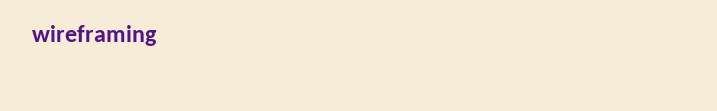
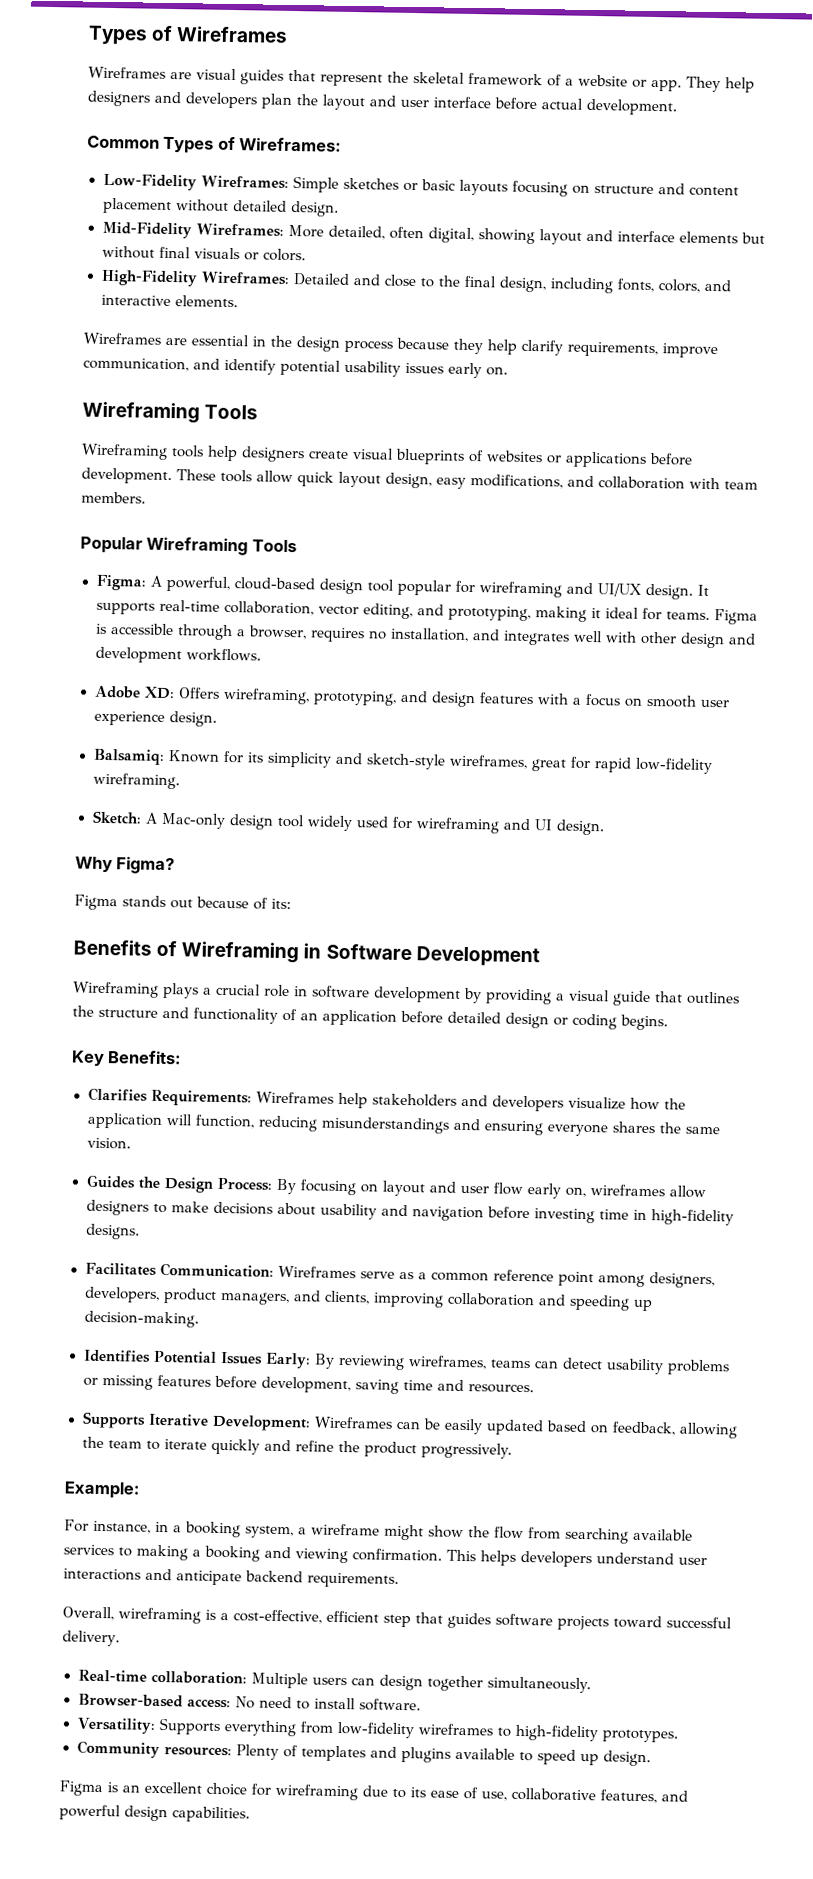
- wireframing
+ Types of Wireframes
+ Wireframes are visual guides that represent the skeletal framework of a website or app. They help designers and developers plan the layout and user interface before actual development.
+ Common Types of Wireframes:
+ Low-Fidelity Wireframes: Simple sketches or basic layouts focusing on structure and content placement without detailed design.
+ Mid-Fidelity Wireframes: More detailed, often digital, showing layout and interface elements but without final visuals or colors.
+ High-Fidelity Wireframes: Detailed and close to the final design, including fonts, colors, and interactive elements.
+ Wireframes are essential in the design process because they help clarify requirements, improve communication, and identify potential usability issues early on.
+ Wireframing Tools
+ Wireframing tools help designers create visual blueprints of websites or applications before development. These tools allow quick layout design, easy modifications, and collaboration with team members.
+ Popular Wireframing Tools
+ Figma: A powerful, cloud-based design tool popular for wireframing and UI/UX design. It supports real-time collaboration, vector editing, and prototyping, making it ideal for teams. Figma is accessible through a browser, requires no installation, and integrates well with other design and development workflows.
+ Adobe XD: Offers wireframing, prototyping, and design features with a focus on smooth user experience design.
+ Balsamiq: Known for its simplicity and sketch-style wireframes, great for rapid low-fidelity wireframing.
+ Sketch: A Mac-only design tool widely used for wireframing and UI design.
+ Why Figma?
+ Figma stands out because of its:
+ Benefits of Wireframing in Software Development
+ Wireframing plays a crucial role in software development by providing a visual guide that outlines the structure and functionality of an application before detailed design or coding begins.
+ Key Benefits:
+ Clarifies Requirements: Wireframes help stakeholders and developers visualize how the application will function, reducing misunderstandings and ensuring everyone shares the same vision.
+ Guides the Design Process: By focusing on layout and user flow early on, wireframes allow designers to make decisions about usability and navigation before investing time in high-fidelity designs.
+ Facilitates Communication: Wireframes serve as a common reference point among designers, developers, product managers, and clients, improving collaboration and speeding up decision-making.
+ Identifies Potential Issues Early: By reviewing wireframes, teams can detect usability problems or missing features before development, saving time and resources.
+ Supports Iterative Development: Wireframes can be easily updated based on feedback, allowing the team to iterate quickly and refine the product progressively.
+ Example:
+ For instance, in a booking system, a wireframe might show the flow from searching available services to making a booking and viewing confirmation. This helps developers understand user interactions and anticipate backend requirements.
+ Overall, wireframing is a cost-effective, efficient step that guides software projects toward successful delivery.
+ Real-time collaboration: Multiple users can design together simultaneously.
+ Browser-based access: No need to install software.
+ Versatility: Supports everything from low-fidelity wireframes to high-fidelity prototypes.
+ Community resources: Plenty of templates and plugins available to speed up design.
+ Figma is an excellent choice for wireframing due to its ease of use, collaborative features, and powerful design capabilities.

